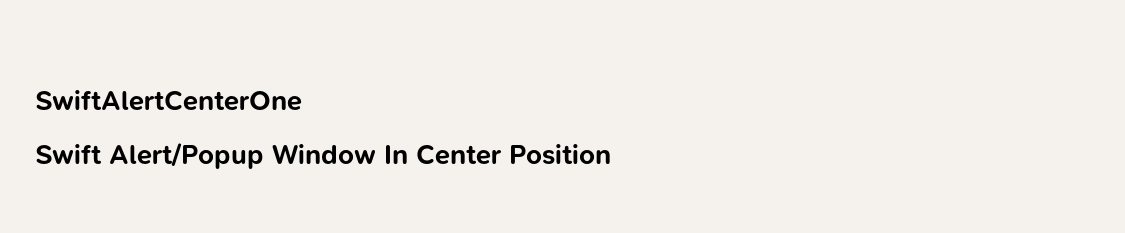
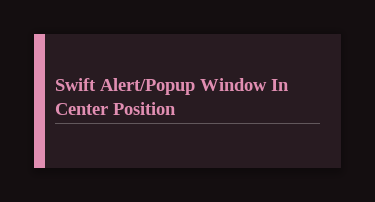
- SwiftAlertCenterOne

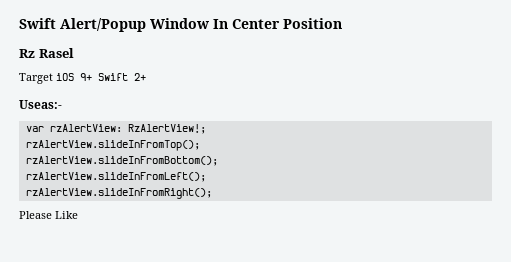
+ Rz Rasel
+ Target iOS 9+ Swift 2+
+ Useas:-
+ var rzAlertView: RzAlertView!;
+ rzAlertView.slideInFromTop();
+ rzAlertView.slideInFromBottom();
+ rzAlertView.slideInFromLeft();
+ rzAlertView.slideInFromRight();
+ Please Like

